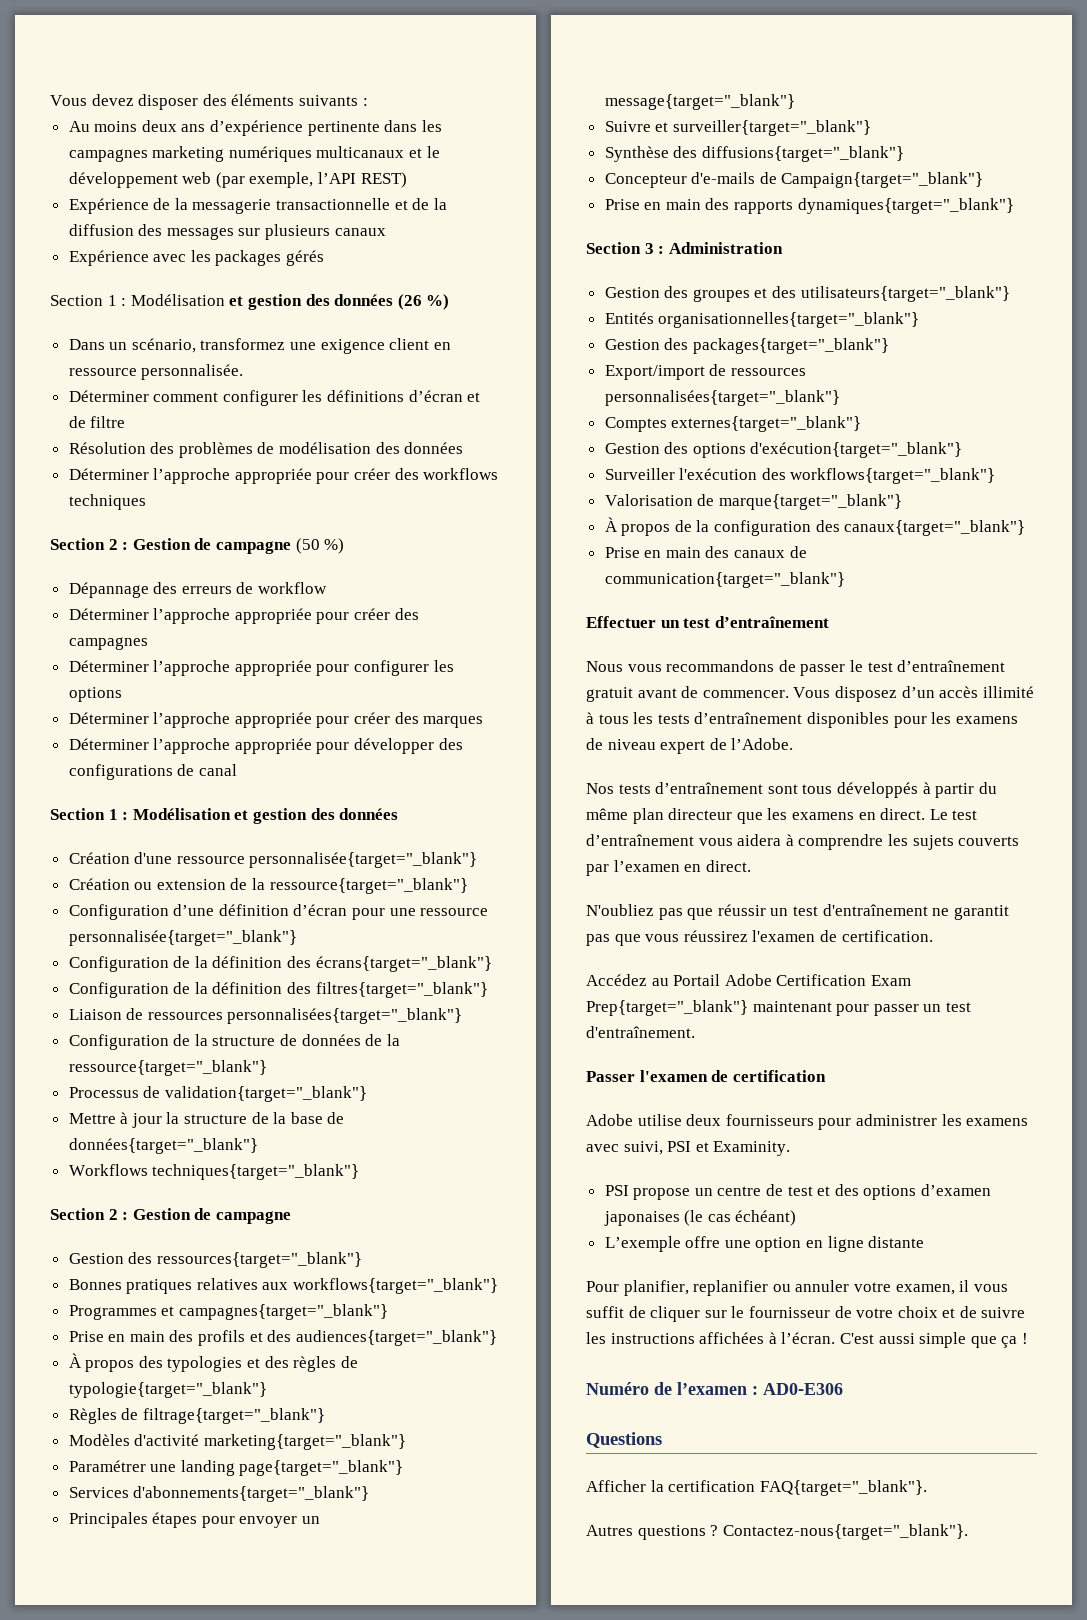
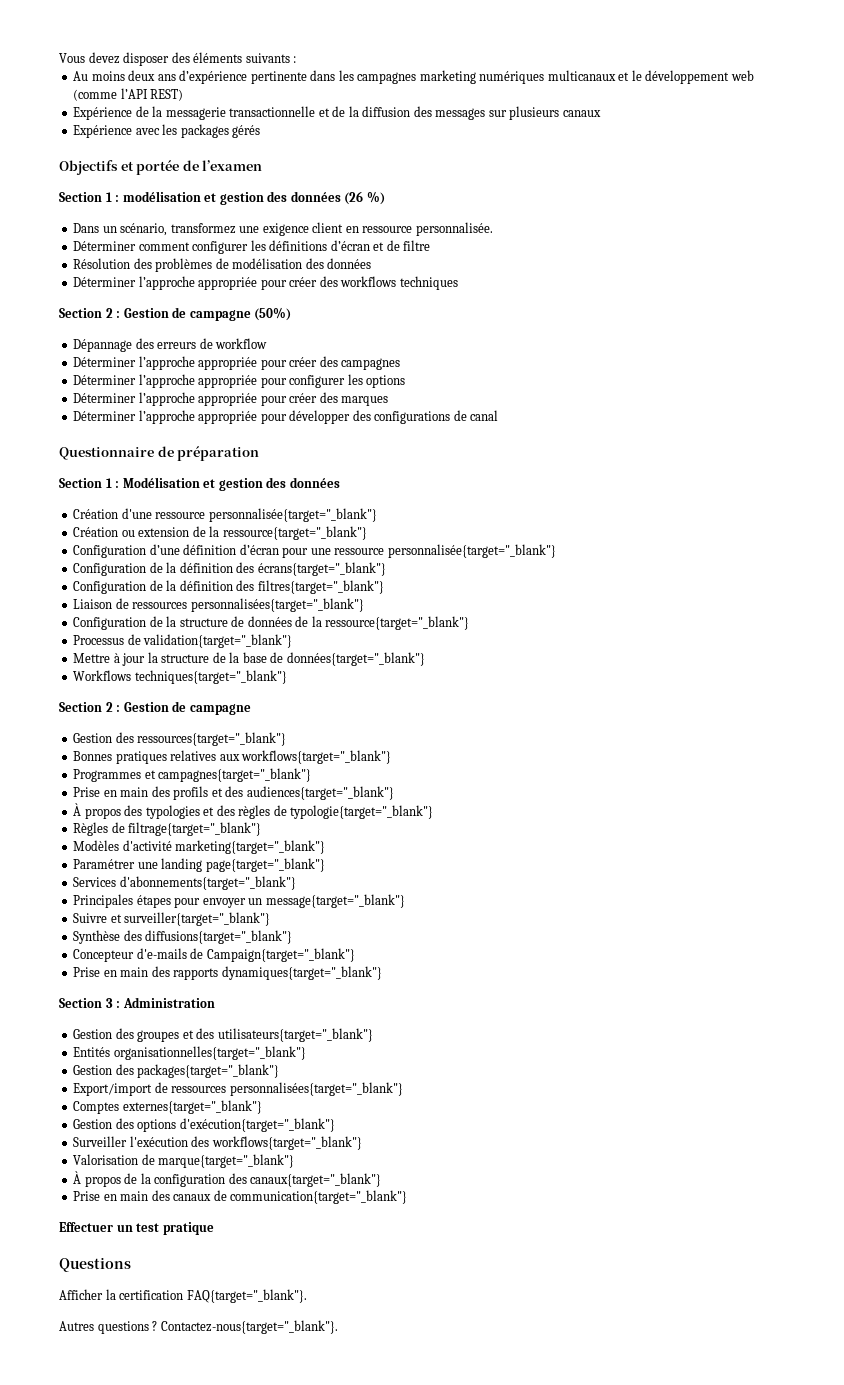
- Au moins deux ans d’expérience pertinente dans les campagnes marketing numériques multicanaux et le développement web (par exemple, l’API REST)
+ Au moins deux ans d’expérience pertinente dans les campagnes marketing numériques multicanaux et le développement web (comme l’API REST)
- Section 1 : Modélisation et gestion des données (26 %)
+ Objectifs et portée de l’examen
+ Section 1 : modélisation et gestion des données (26 %)
- Section 2 : Gestion de campagne (50 %)
+ Section 2 : Gestion de campagne (50%)
+ Questionnaire de préparation
- Effectuer un test d’entraînement
- Nous vous recommandons de passer le test d’entraînement gratuit avant de commencer. Vous disposez d’un accès illimité à tous les tests d’entraînement disponibles pour les examens de niveau expert de l’Adobe.
- Nos tests d’entraînement sont tous développés à partir du même plan directeur que les examens en direct. Le test d’entraînement vous aidera à comprendre les sujets couverts par l’examen en direct.
- N'oubliez pas que réussir un test d'entraînement ne garantit pas que vous réussirez l'examen de certification.
- Accédez au Portail Adobe Certification Exam Prep{target="_blank"} maintenant pour passer un test d'entraînement.
- Passer l'examen de certification
- Adobe utilise deux fournisseurs pour administrer les examens avec suivi, PSI et Examinity.
- PSI propose un centre de test et des options d’examen japonaises (le cas échéant)
- L’exemple offre une option en ligne distante
- Pour planifier, replanifier ou annuler votre examen, il vous suffit de cliquer sur le fournisseur de votre choix et de suivre les instructions affichées à l’écran. C'est aussi simple que ça !
- Numéro de l’examen : AD0-E306
+ Effectuer un test pratique

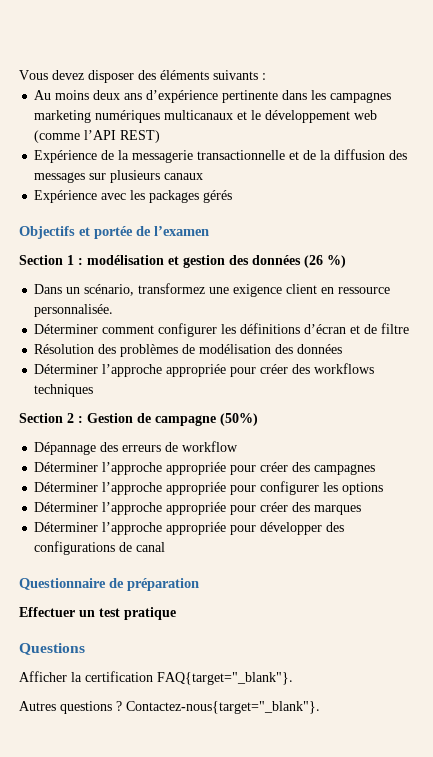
- Section 1 : Modélisation et gestion des données
- Création d'une ressource personnalisée{target="_blank"}
- Création ou extension de la ressource{target="_blank"}
- Configuration d’une définition d’écran pour une ressource personnalisée{target="_blank"}
- Configuration de la définition des écrans{target="_blank"}
- Configuration de la définition des filtres{target="_blank"}
- Liaison de ressources personnalisées{target="_blank"}
- Configuration de la structure de données de la ressource{target="_blank"}
- Processus de validation{target="_blank"}
- Mettre à jour la structure de la base de données{target="_blank"}
- Workflows techniques{target="_blank"}
- Section 2 : Gestion de campagne
- Gestion des ressources{target="_blank"}
- Bonnes pratiques relatives aux workflows{target="_blank"}
- Programmes et campagnes{target="_blank"}
- Prise en main des profils et des audiences{target="_blank"}
- À propos des typologies et des règles de typologie{target="_blank"}
- Règles de filtrage{target="_blank"}
- Modèles d'activité marketing{target="_blank"}
- Paramétrer une landing page{target="_blank"}
- Services d'abonnements{target="_blank"}
- Principales étapes pour envoyer un message{target="_blank"}
- Suivre et surveiller{target="_blank"}
- Synthèse des diffusions{target="_blank"}
- Concepteur d'e-mails de Campaign{target="_blank"}
- Prise en main des rapports dynamiques{target="_blank"}
- Section 3 : Administration
- Gestion des groupes et des utilisateurs{target="_blank"}
- Entités organisationnelles{target="_blank"}
- Gestion des packages{target="_blank"}
- Export/import de ressources personnalisées{target="_blank"}
- Comptes externes{target="_blank"}
- Gestion des options d'exécution{target="_blank"}
- Surveiller l'exécution des workflows{target="_blank"}
- Valorisation de marque{target="_blank"}
- À propos de la configuration des canaux{target="_blank"}
- Prise en main des canaux de communication{target="_blank"}

